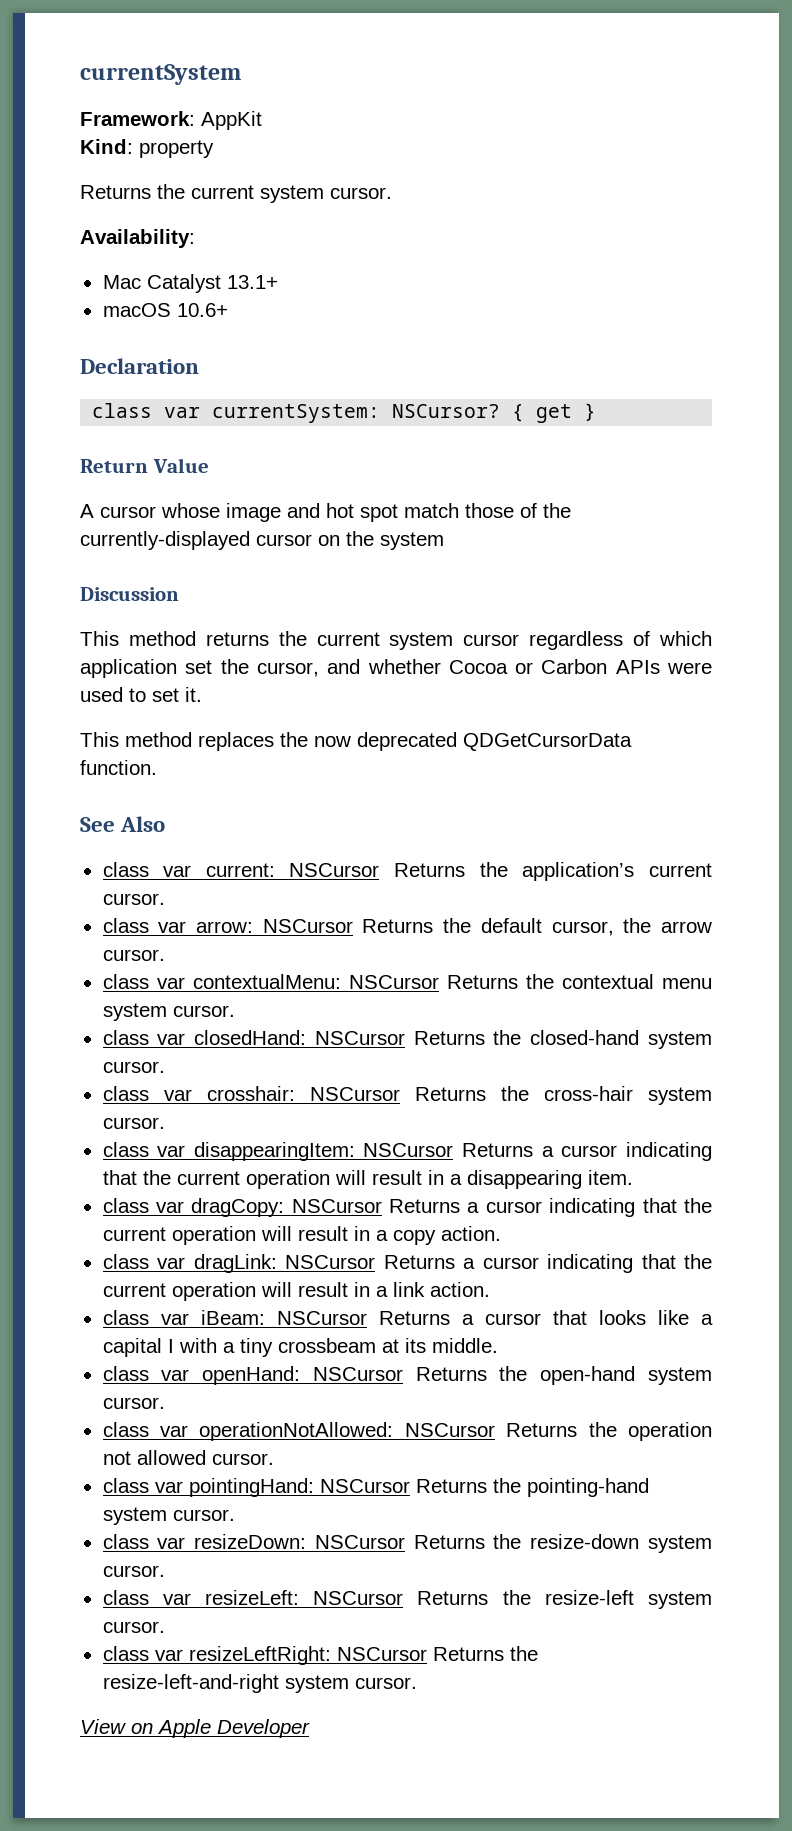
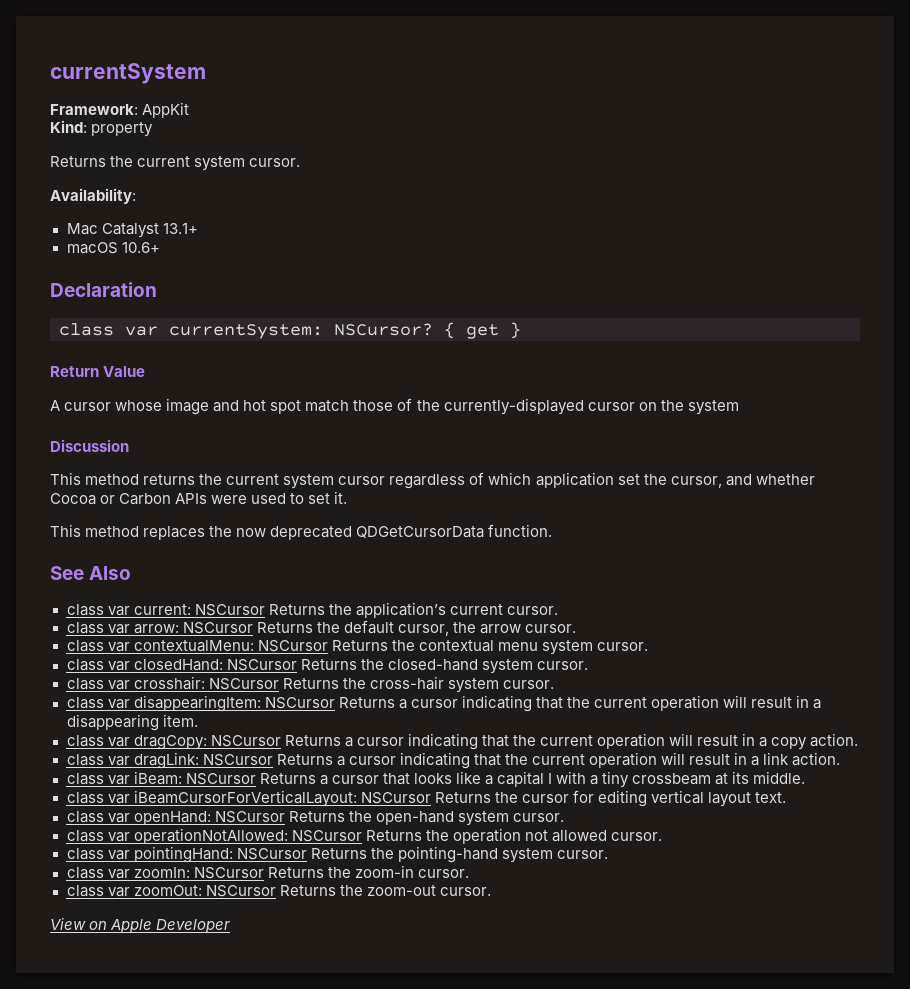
+ class var iBeamCursorForVerticalLayout: NSCursor Returns the cursor for editing vertical layout text.
- class var resizeDown: NSCursor Returns the resize-down system cursor.
- class var resizeLeft: NSCursor Returns the resize-left system cursor.
- class var resizeLeftRight: NSCursor Returns the resize-left-and-right system cursor.
+ class var zoomIn: NSCursor Returns the zoom-in cursor.
+ class var zoomOut: NSCursor Returns the zoom-out cursor.

